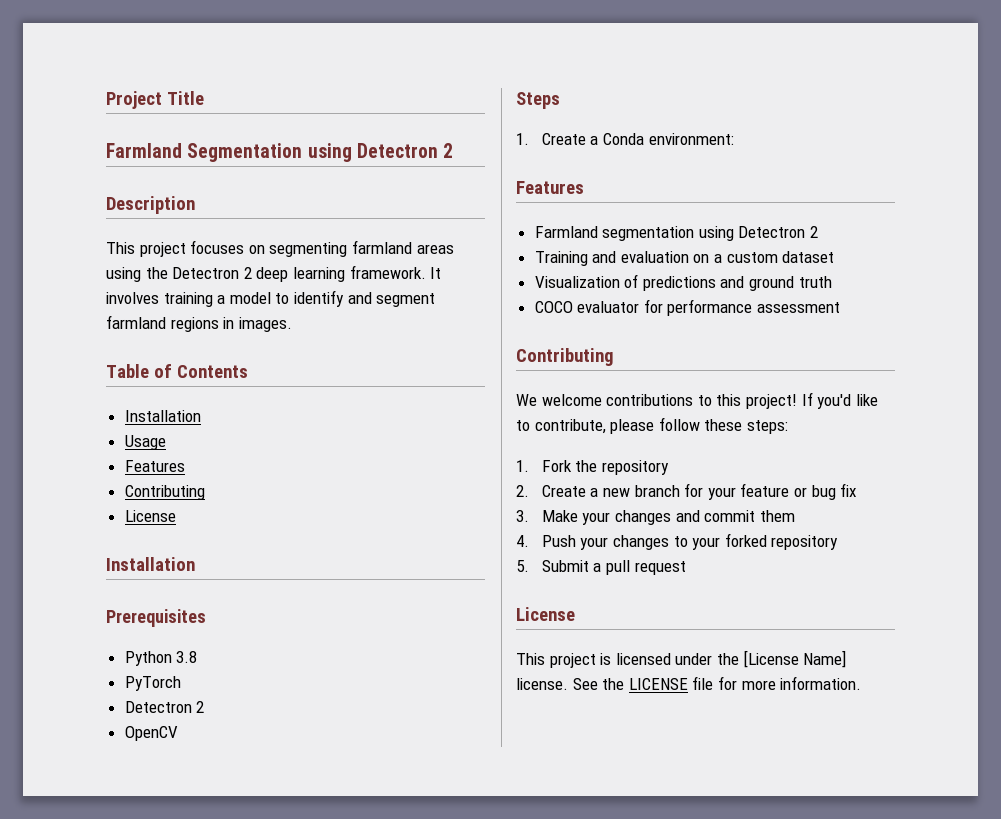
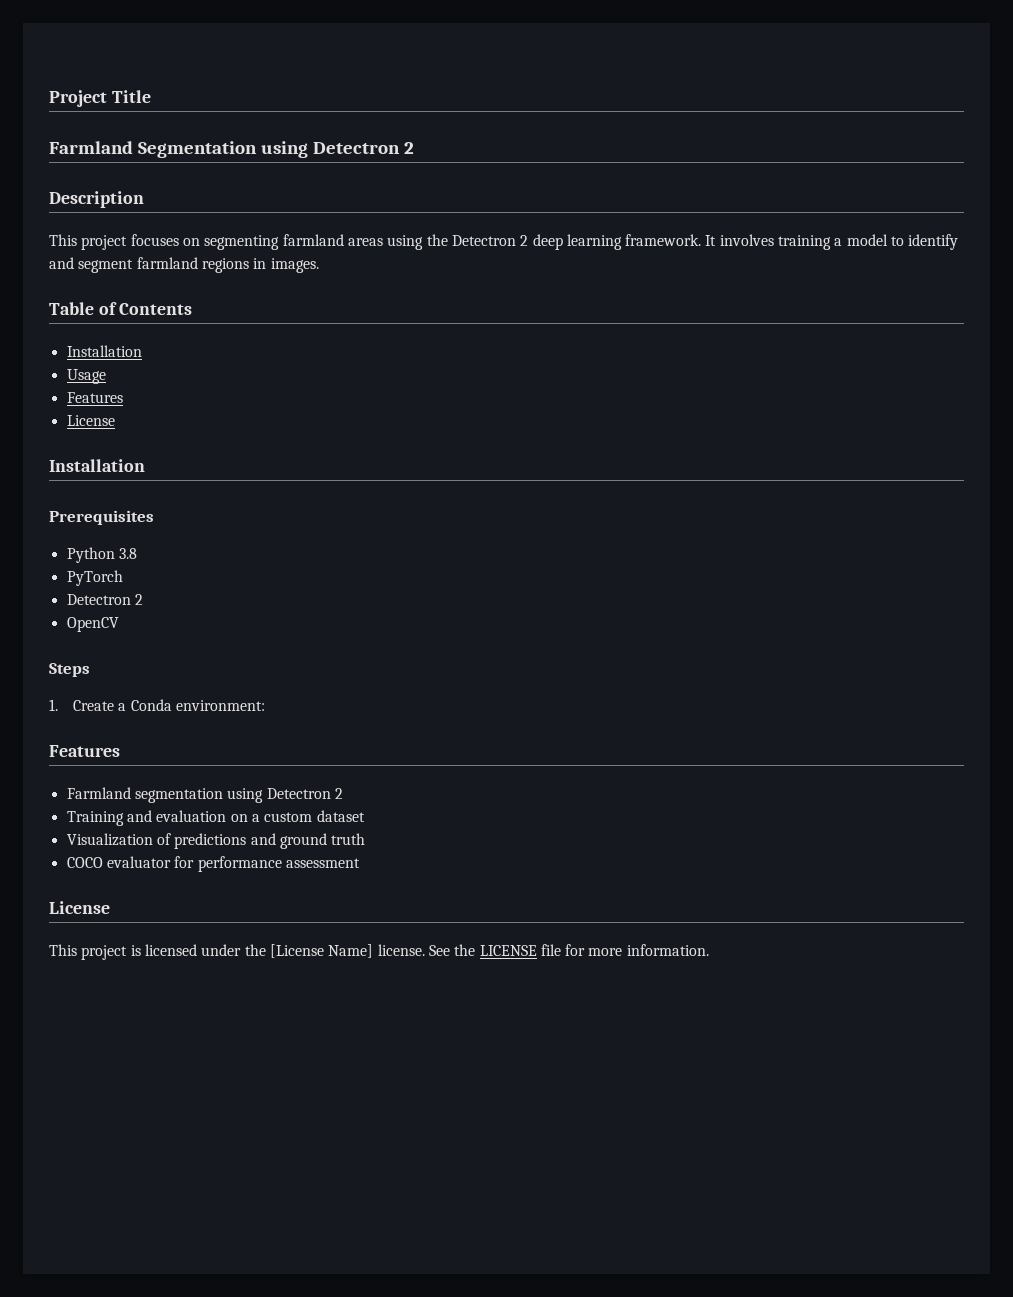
  Usage
  Features
- Contributing
  COCO evaluator for performance assessment
- Contributing
- We welcome contributions to this project! If you'd like to contribute, please follow these steps:
- 1. Fork the repository
- 2. Create a new branch for your feature or bug fix
- 3. Make your changes and commit them
- 4. Push your changes to your forked repository
- 5. Submit a pull request

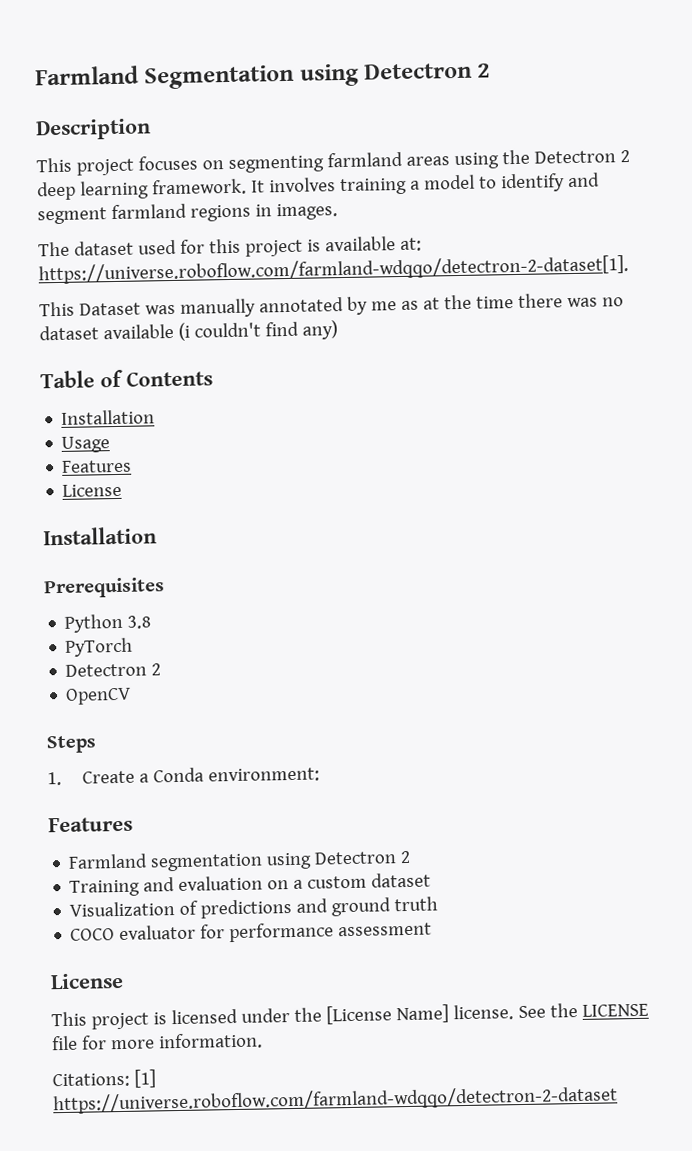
- Project Title
+ The dataset used for this project is available at: https://universe.roboflow.com/farmland-wdqqo/detectron-2-dataset[1].
+ This Dataset was manually annotated by me as at the time there was no dataset available (i couldn't find any)
+ Citations: [1] https://universe.roboflow.com/farmland-wdqqo/detectron-2-dataset

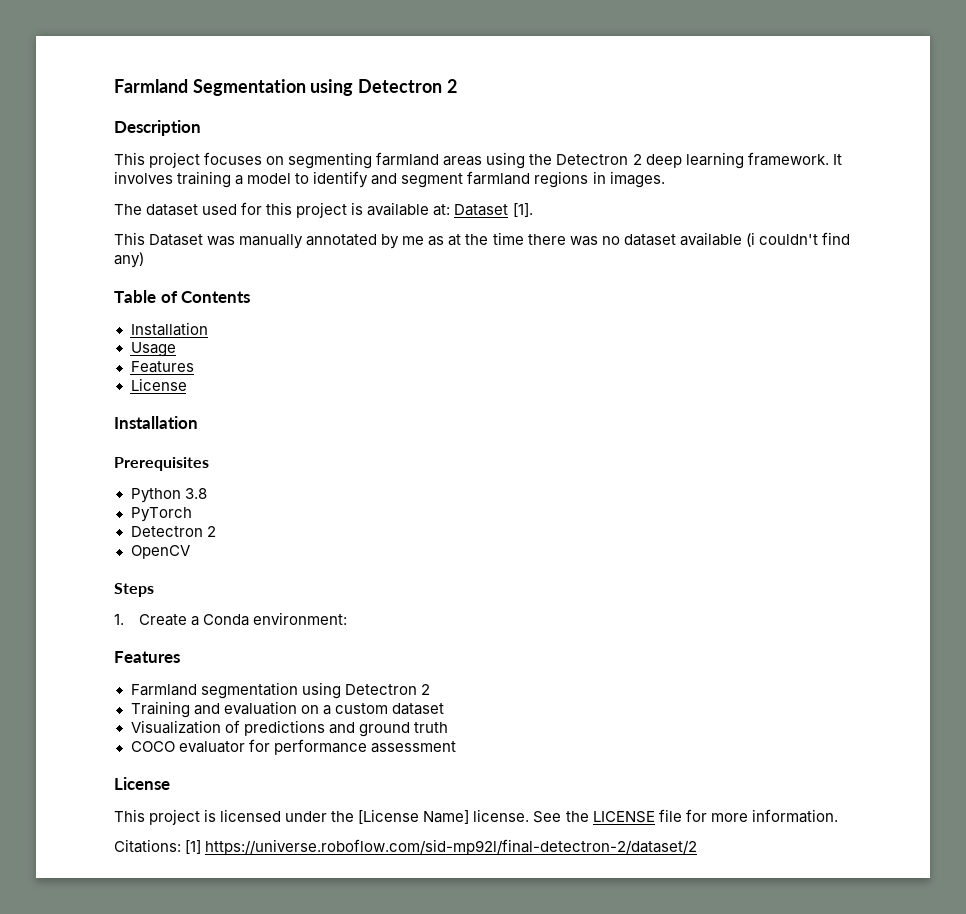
- The dataset used for this project is available at: https://universe.roboflow.com/farmland-wdqqo/detectron-2-dataset[1].
+ The dataset used for this project is available at: Dataset [1].
- Citations: [1] https://universe.roboflow.com/farmland-wdqqo/detectron-2-dataset
+ Citations: [1] https://universe.roboflow.com/sid-mp92l/final-detectron-2/dataset/2

